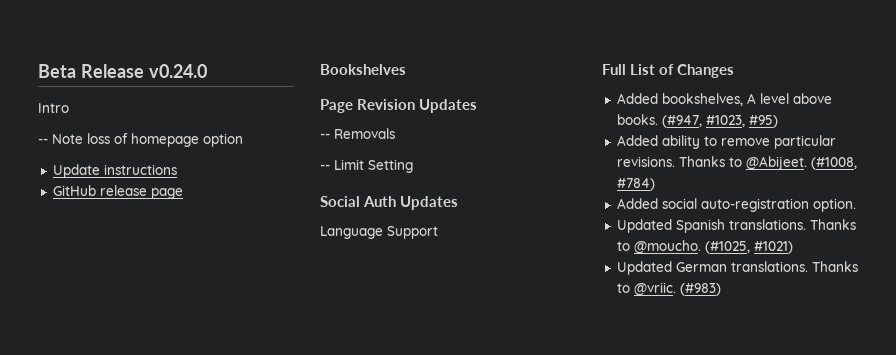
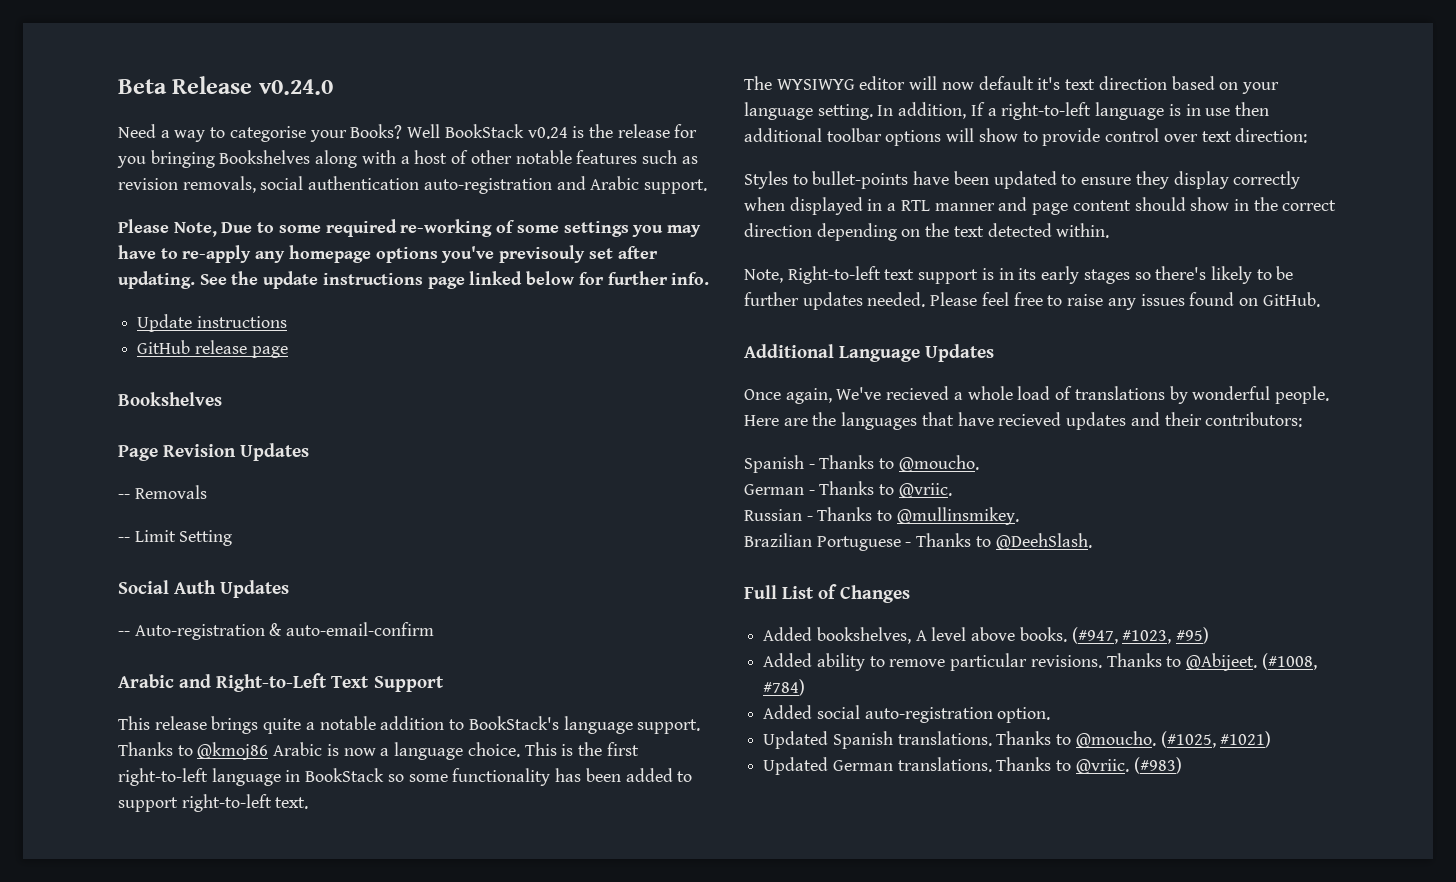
- Intro
- -- Note loss of homepage option
+ Need a way to categorise your Books? Well BookStack v0.24 is the release for you bringing Bookshelves along with a host of other notable features such as revision removals, social authentication auto-registration and Arabic support.
+ Please Note, Due to some required re-working of some settings you may have to re-apply any homepage options you've previsouly set after updating. See the update instructions page linked below for further info.
- Language Support
+ -- Auto-registration & auto-email-confirm
+ Arabic and Right-to-Left Text Support
+ This release brings quite a notable addition to BookStack's language support. Thanks to @kmoj86 Arabic is now a language choice. This is the first right-to-left language in BookStack so some functionality has been added to support right-to-left text.
+ The WYSIWYG editor will now default it's text direction based on your language setting. In addition, If a right-to-left language is in use then additional toolbar options will show to provide control over text direction:
+ Styles to bullet-points have been updated to ensure they display correctly when displayed in a RTL manner and page content should show in the correct direction depending on the text detected within.
+ Note, Right-to-left text support is in its early stages so there's likely to be further updates needed. Please feel free to raise any issues found on GitHub.
+ Additional Language Updates
+ Once again, We've recieved a whole load of translations by wonderful people. Here are the languages that have recieved updates and their contributors:
+ Spanish - Thanks to @moucho.
+ German - Thanks to @vriic.
+ Russian - Thanks to @mullinsmikey.
+ Brazilian Portuguese - Thanks to @DeehSlash.

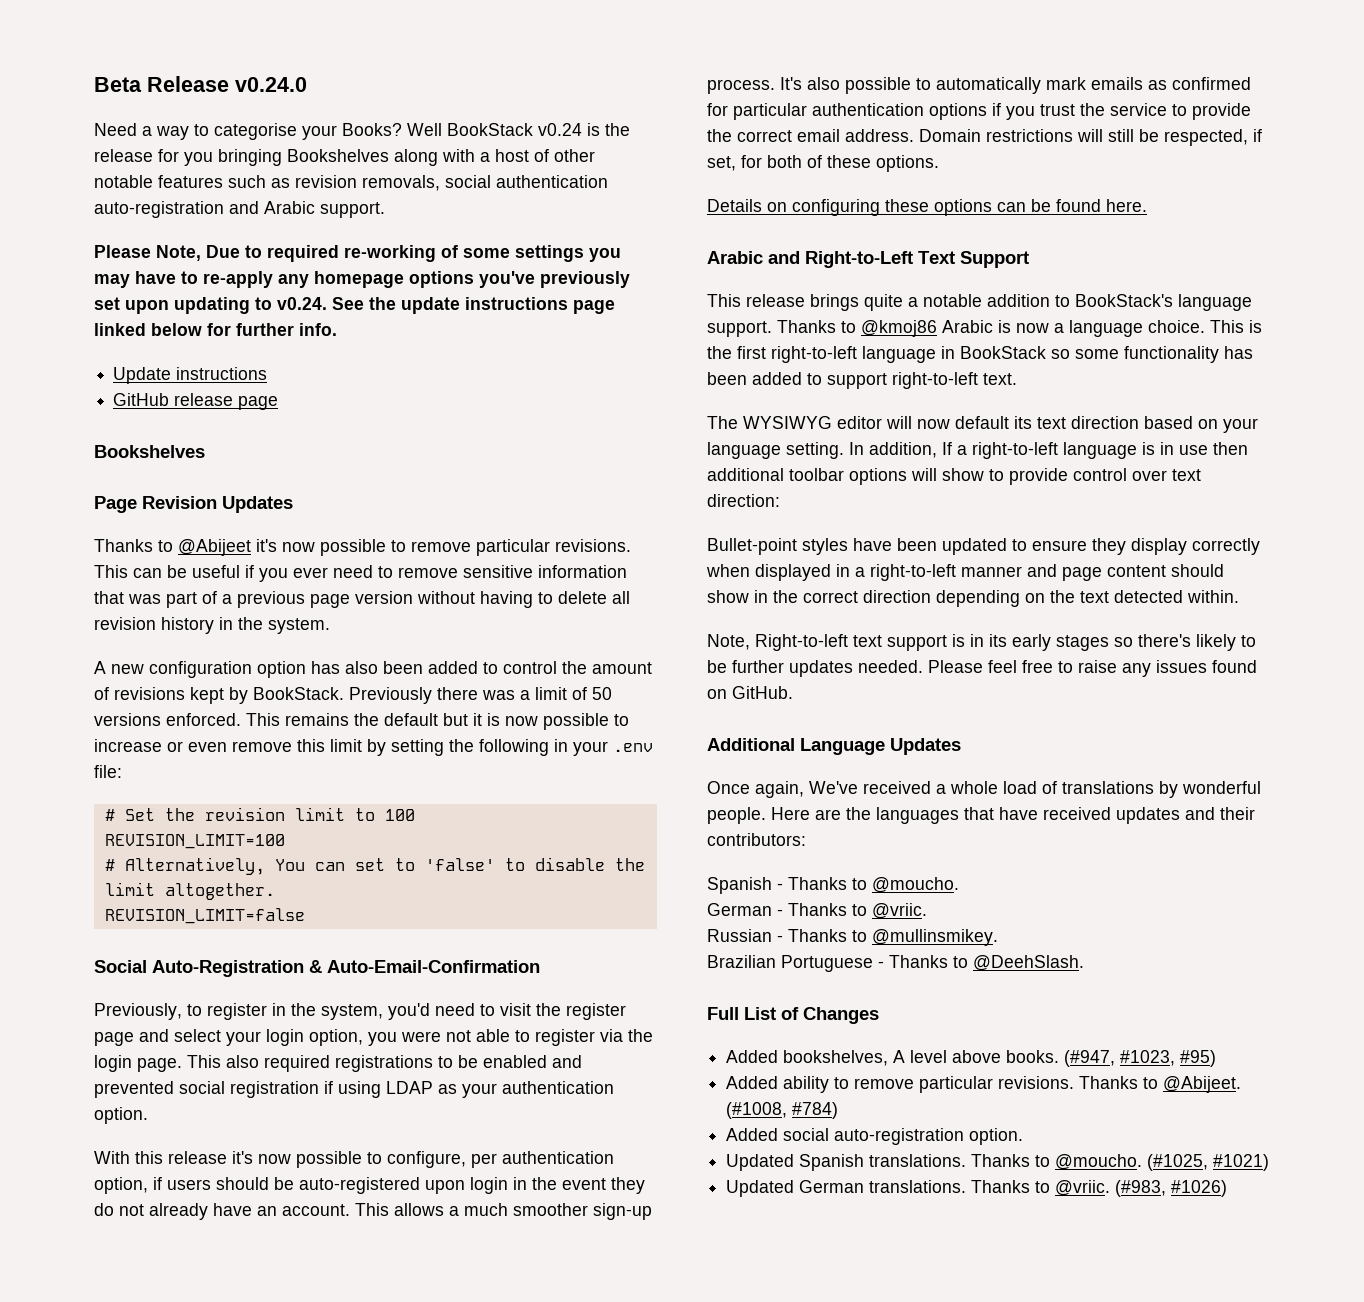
- Please Note, Due to some required re-working of some settings you may have to re-apply any homepage options you've previsouly set after updating. See the update instructions page linked below for further info.
+ Please Note, Due to required re-working of some settings you may have to re-apply any homepage options you've previously set upon updating to v0.24. See the update instructions page linked below for further info.
- -- Removals
- -- Limit Setting
- Social Auth Updates
- -- Auto-registration & auto-email-confirm
+ Thanks to @Abijeet it's now possible to remove particular revisions. This can be useful if you ever need to remove sensitive information that was part of a previous page version without having to delete all revision history in the system.
+ A new configuration option has also been added to control the amount of revisions kept by BookStack. Previously there was a limit of 50 versions enforced. This remains the default but it is now possible to increase or even remove this limit by setting the following in your .env file:
+ # Set the revision limit to 100
+ REVISION_LIMIT=100
+ # Alternatively, You can set to 'false' to disable the limit altogether.
+ REVISION_LIMIT=false
+ Social Auto-Registration & Auto-Email-Confirmation
+ Previously, to register in the system, you'd need to visit the register page and select your login option, you were not able to register via the login page. This also required registrations to be enabled and prevented social registration if using LDAP as your authentication option.
+ With this release it's now possible to configure, per authentication option, if users should be auto-registered upon login in the event they do not already have an account. This allows a much smoother sign-up process. It's also possible to automatically mark emails as confirmed for particular authentication options if you trust the service to provide the correct email address. Domain restrictions will still be respected, if set, for both of these options.
+ Details on configuring these options can be found here.
- The WYSIWYG editor will now default it's text direction based on your language setting.
+ The WYSIWYG editor will now default its text direction based on your language setting.
- Styles to bullet-points have been updated to ensure they display correctly when displayed in a RTL manner and page content should show in the correct direction depending on the text detected within.
+ Bullet-point styles have been updated to ensure they display correctly when displayed in a right-to-left manner and page content should show in the correct direction depending on the text detected within.
- Once again, We've recieved a whole load of translations by wonderful people.
+ Once again, We've received a whole load of translations by wonderful people.
- Here are the languages that have recieved updates and their contributors:
+ Here are the languages that have received updates and their contributors:
- (#983)
+ (#983, #1026)

